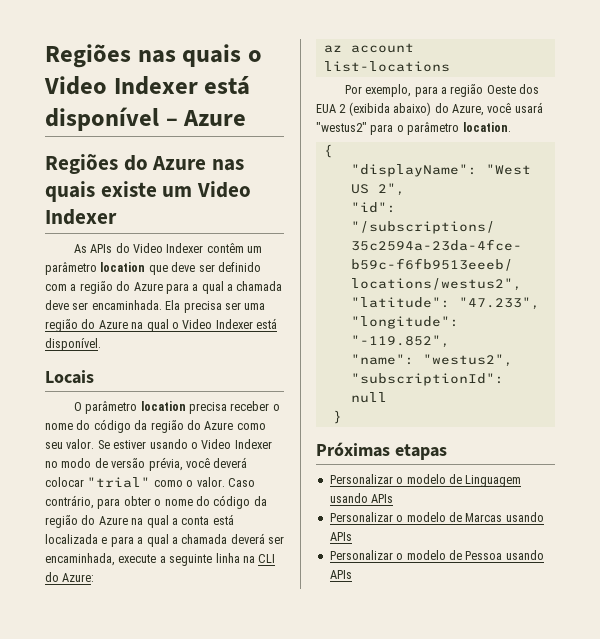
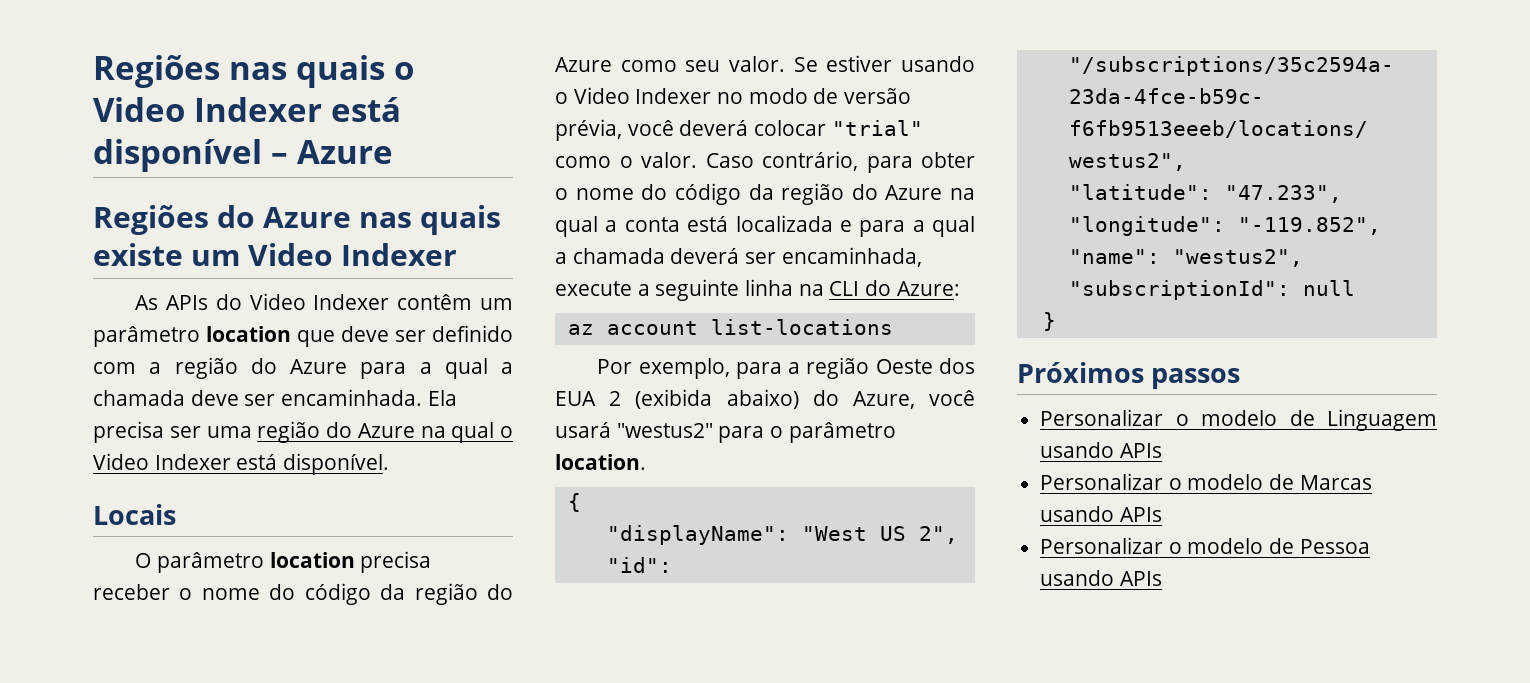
- Próximas etapas
+ Próximos passos

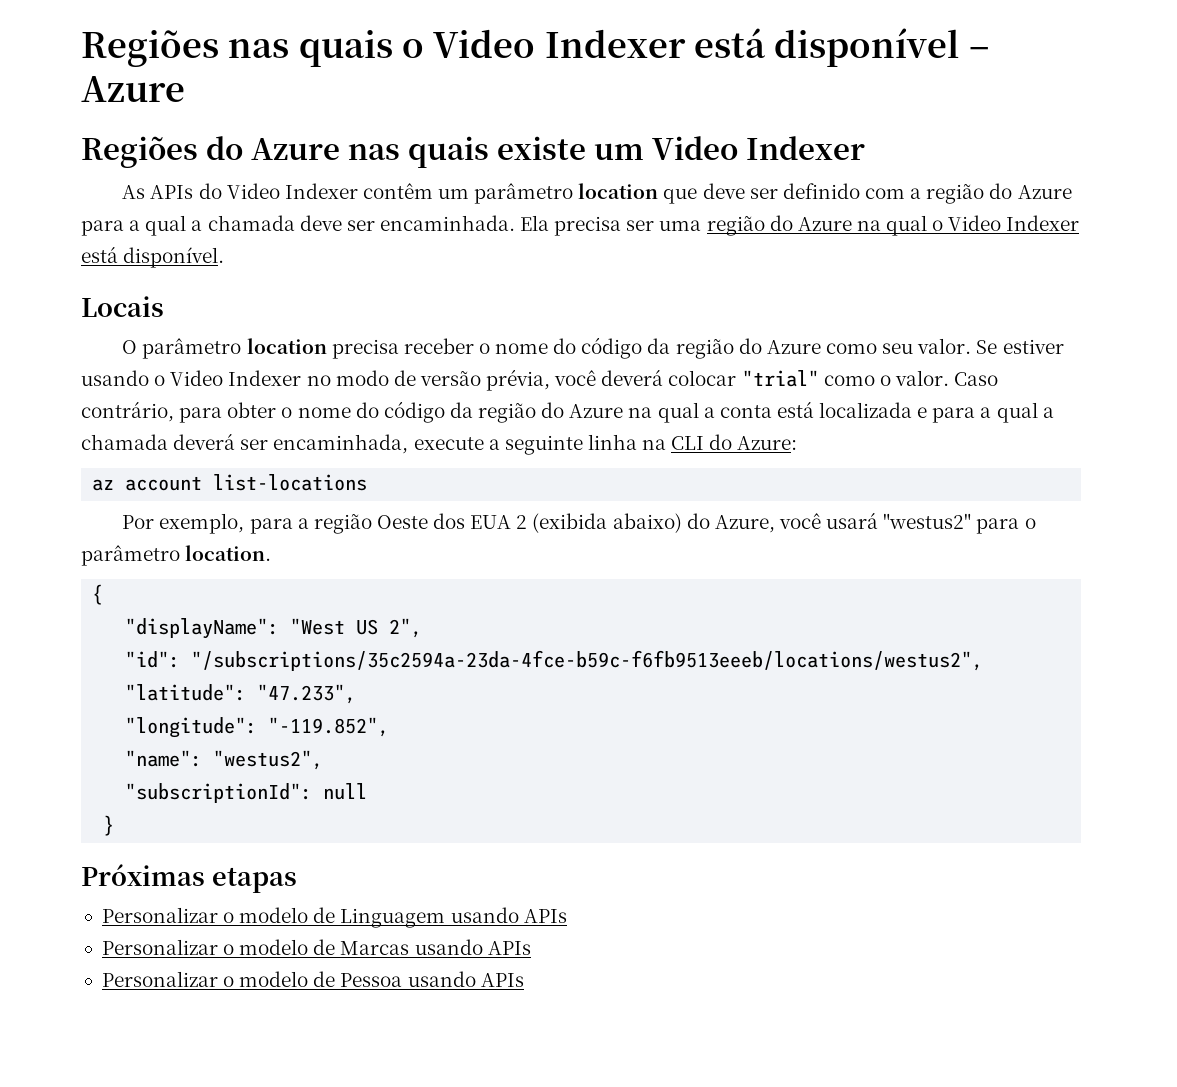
- Próximos passos
+ Próximas etapas

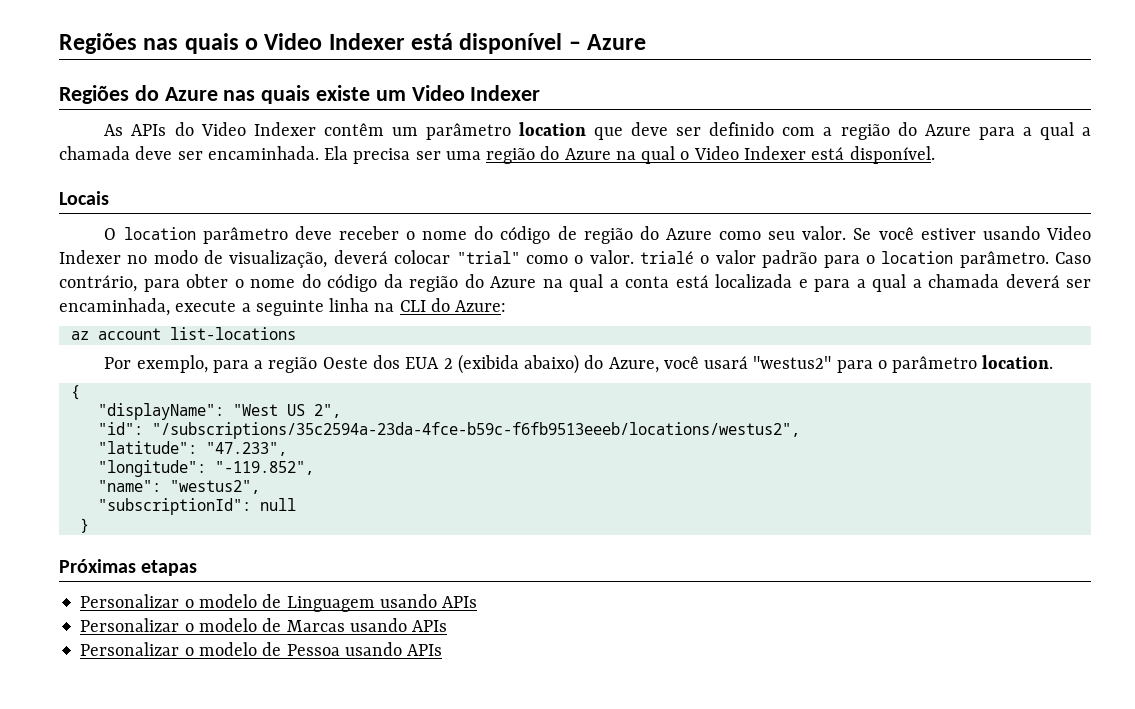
- O parâmetro location precisa receber o nome do código da região do Azure como seu valor.
+ O location parâmetro deve receber o nome do código de região do Azure como seu valor.
- Se estiver usando o Video Indexer no modo de versão prévia, você deverá colocar "trial" como o valor.
+ Se você estiver usando Video Indexer no modo de visualização, deverá colocar "trial" como o valor. trialé o valor padrão para o location parâmetro.

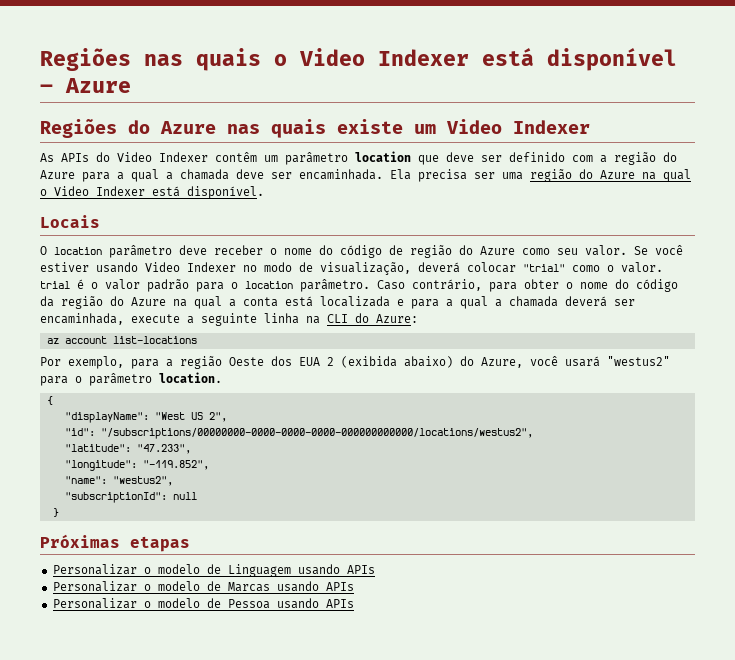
- Se você estiver usando Video Indexer no modo de visualização, deverá colocar "trial" como o valor. trialé o valor padrão para o location parâmetro.
+ Se você estiver usando Video Indexer no modo de visualização, deverá colocar "trial" como o valor. trial é o valor padrão para o location parâmetro.
- "id": "/subscriptions/35c2594a-23da-4fce-b59c-f6fb9513eeeb/locations/westus2",
+ "id": "/subscriptions/00000000-0000-0000-0000-000000000000/locations/westus2",

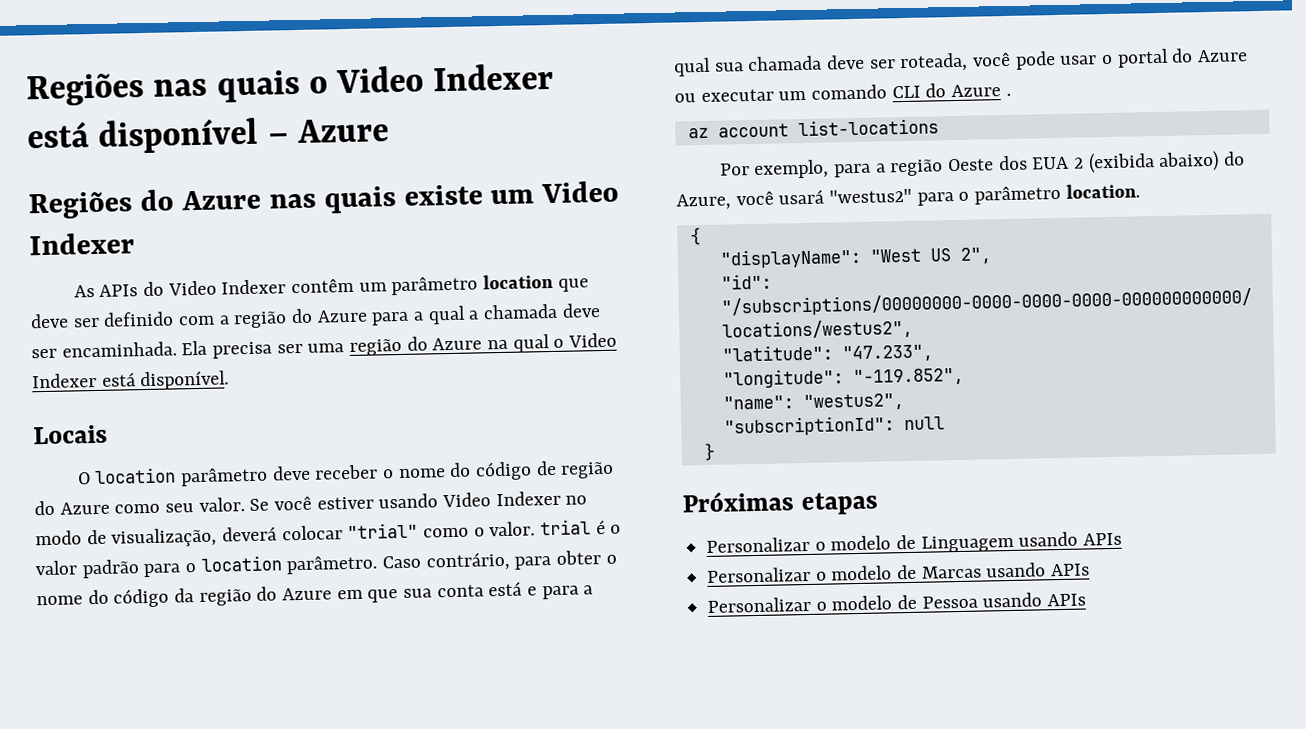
- Caso contrário, para obter o nome do código da região do Azure na qual a conta está localizada e para a qual a chamada deverá ser encaminhada, execute a seguinte linha na CLI do Azure:
+ Caso contrário, para obter o nome do código da região do Azure em que sua conta está e para a qual sua chamada deve ser roteada, você pode usar o portal do Azure ou executar um comando CLI do Azure .

